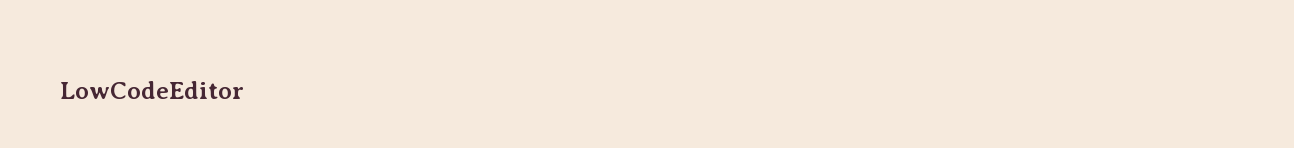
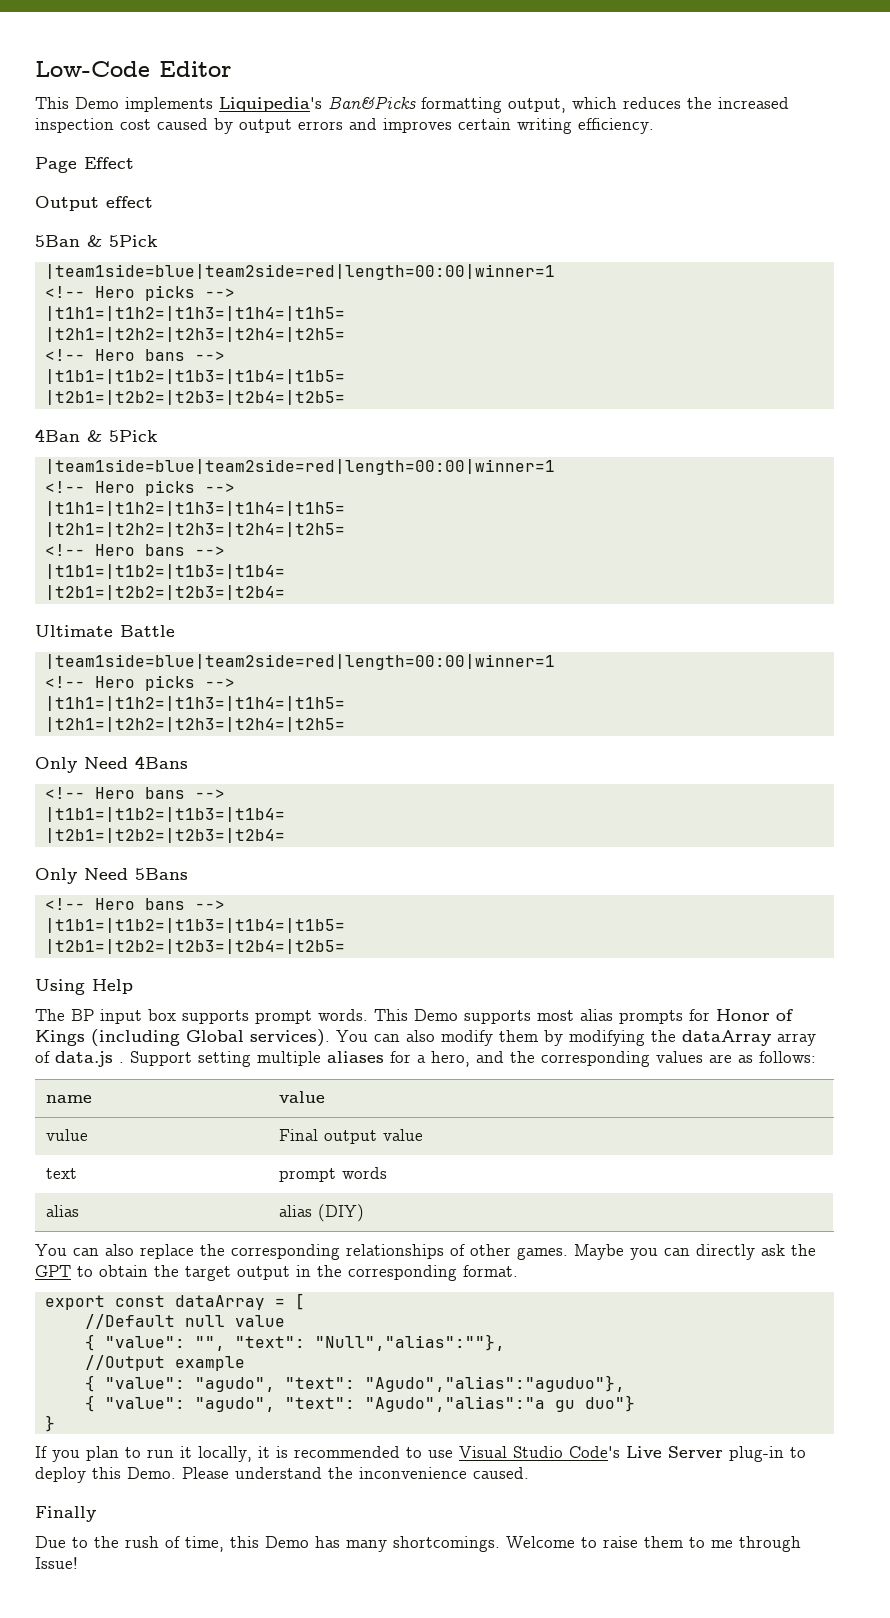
- LowCodeEditor
+ Low-Code Editor
+ This Demo implements Liquipedia's Ban&Picks formatting output, which reduces the increased inspection cost caused by output errors and improves certain writing efficiency.
+ Page Effect
+ Output effect
+ 5Ban & 5Pick
+ |team1side=blue|team2side=red|length=00:00|winner=1
+ <!-- Hero picks -->
+ |t1h1=|t1h2=|t1h3=|t1h4=|t1h5=
+ |t2h1=|t2h2=|t2h3=|t2h4=|t2h5=
+ <!-- Hero bans -->
+ |t1b1=|t1b2=|t1b3=|t1b4=|t1b5=
+ |t2b1=|t2b2=|t2b3=|t2b4=|t2b5=
+ 4Ban & 5Pick
+ |team1side=blue|team2side=red|length=00:00|winner=1
+ <!-- Hero picks -->
+ |t1h1=|t1h2=|t1h3=|t1h4=|t1h5=
+ |t2h1=|t2h2=|t2h3=|t2h4=|t2h5=
+ <!-- Hero bans -->
+ |t1b1=|t1b2=|t1b3=|t1b4=
+ |t2b1=|t2b2=|t2b3=|t2b4=
+ Ultimate Battle
+ |team1side=blue|team2side=red|length=00:00|winner=1
+ <!-- Hero picks -->
+ |t1h1=|t1h2=|t1h3=|t1h4=|t1h5=
+ |t2h1=|t2h2=|t2h3=|t2h4=|t2h5=
+ Only Need 4Bans
+ <!-- Hero bans -->
+ |t1b1=|t1b2=|t1b3=|t1b4=
+ |t2b1=|t2b2=|t2b3=|t2b4=
+ Only Need 5Bans
+ <!-- Hero bans -->
+ |t1b1=|t1b2=|t1b3=|t1b4=|t1b5=
+ |t2b1=|t2b2=|t2b3=|t2b4=|t2b5=
+ Using Help
+ The BP input box supports prompt words. This Demo supports most alias prompts for Honor of Kings (including Global services). You can also modify them by modifying the dataArray array of data.js . Support setting multiple aliases for a hero, and the corresponding values are as follows:
+ name | value
+ vulue | Final output value
+ text | prompt words
+ alias | alias (DIY)
+ You can also replace the corresponding relationships of other games. Maybe you can directly ask the GPT to obtain the target output in the corresponding format.
+ export const dataArray = [
+ //Default null value
+ { "value": "", "text": "Null","alias":""},
+ //Output example
+ { "value": "agudo", "text": "Agudo","alias":"aguduo"},
+ { "value": "agudo", "text": "Agudo","alias":"a gu duo"}
+ }
+ If you plan to run it locally, it is recommended to use Visual Studio Code's Live Server plug-in to deploy this Demo. Please understand the inconvenience caused.
+ Finally
+ Due to the rush of time, this Demo has many shortcomings. Welcome to raise them to me through Issue!

